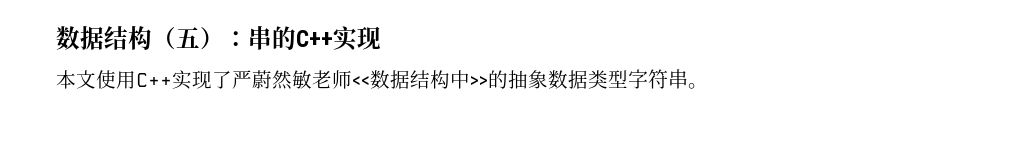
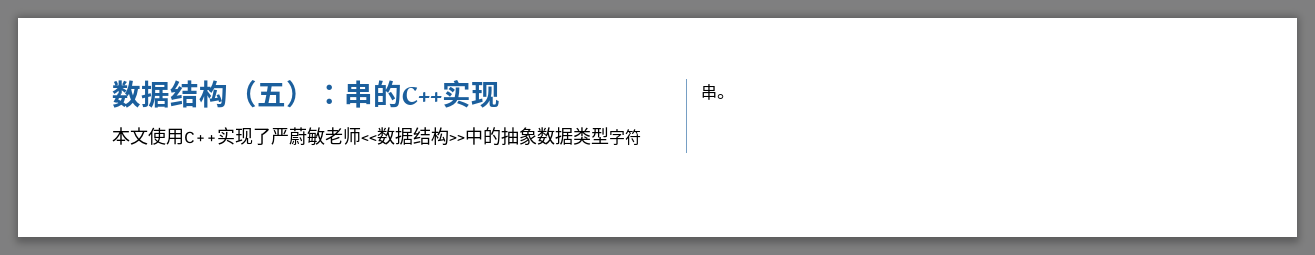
- 本文使用C++实现了严蔚然敏老师<<数据结构中>>的抽象数据类型字符串。
+ 本文使用C++实现了严蔚敏老师<<数据结构>>中的抽象数据类型字符串。

